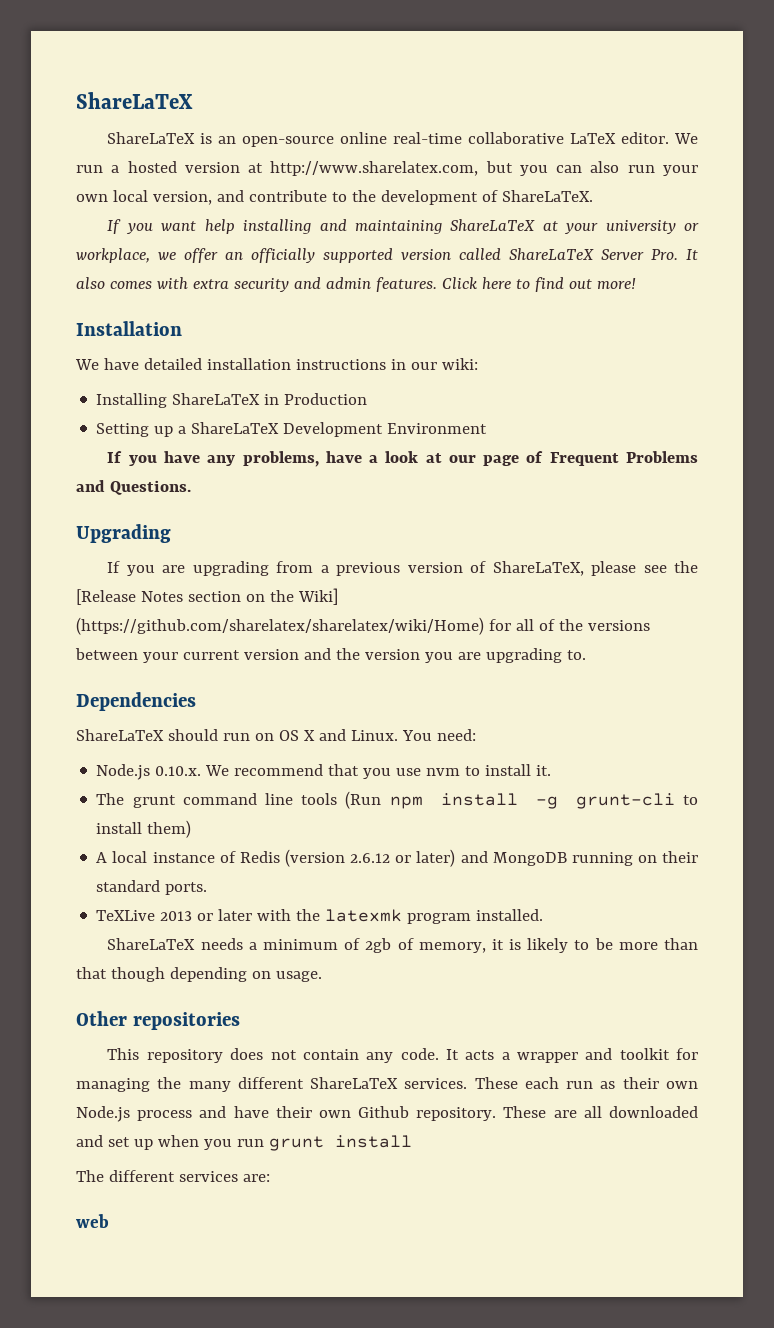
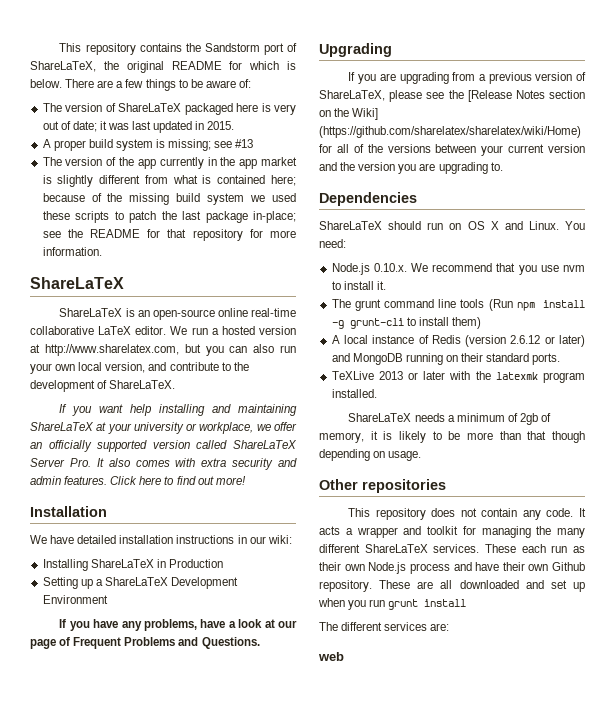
+ This repository contains the Sandstorm port of ShareLaTeX, the original README for which is below. There are a few things to be aware of:
+ The version of ShareLaTeX packaged here is very out of date; it was last updated in 2015.
+ A proper build system is missing; see #13
+ The version of the app currently in the app market is slightly different from what is contained here; because of the missing build system we used these scripts to patch the last package in-place; see the README for that repository for more information.

